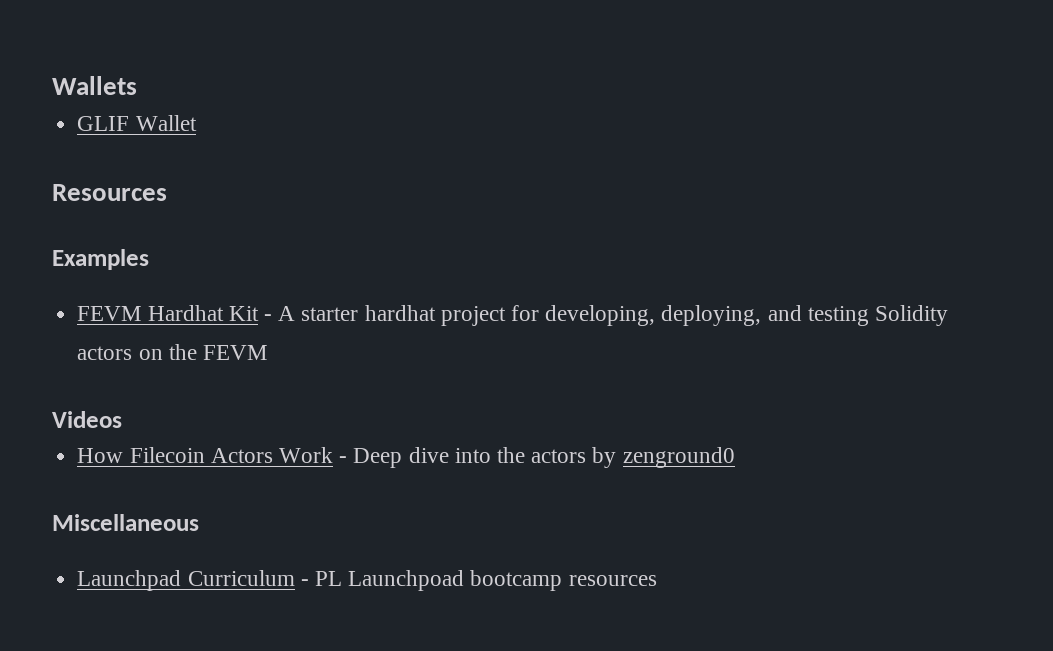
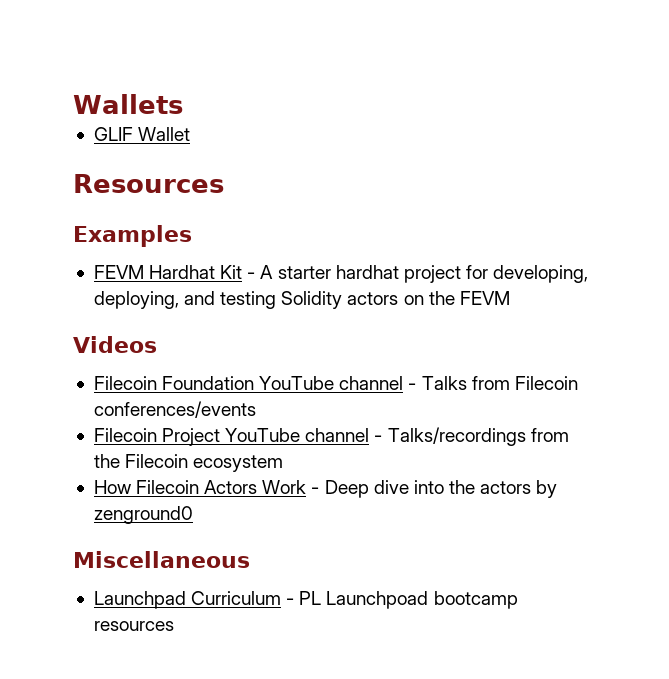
+ Filecoin Foundation YouTube channel - Talks from Filecoin conferences/events
+ Filecoin Project YouTube channel - Talks/recordings from the Filecoin ecosystem

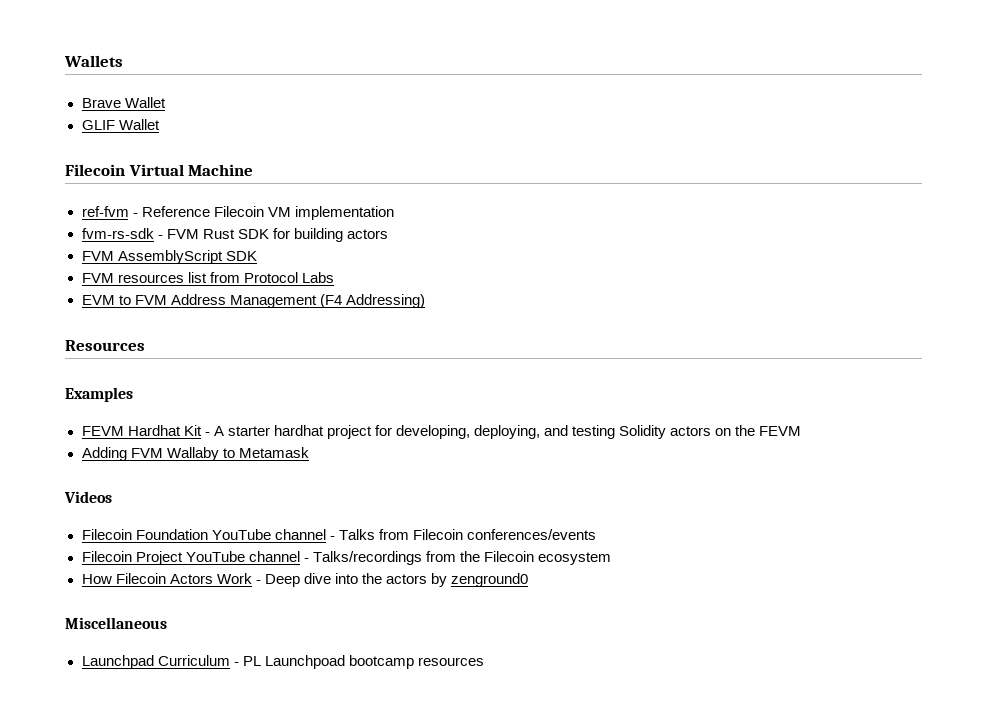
+ Brave Wallet
+ Filecoin Virtual Machine
+ ref-fvm - Reference Filecoin VM implementation
+ fvm-rs-sdk - FVM Rust SDK for building actors
+ FVM AssemblyScript SDK
+ FVM resources list from Protocol Labs
+ EVM to FVM Address Management (F4 Addressing)
+ Adding FVM Wallaby to Metamask

